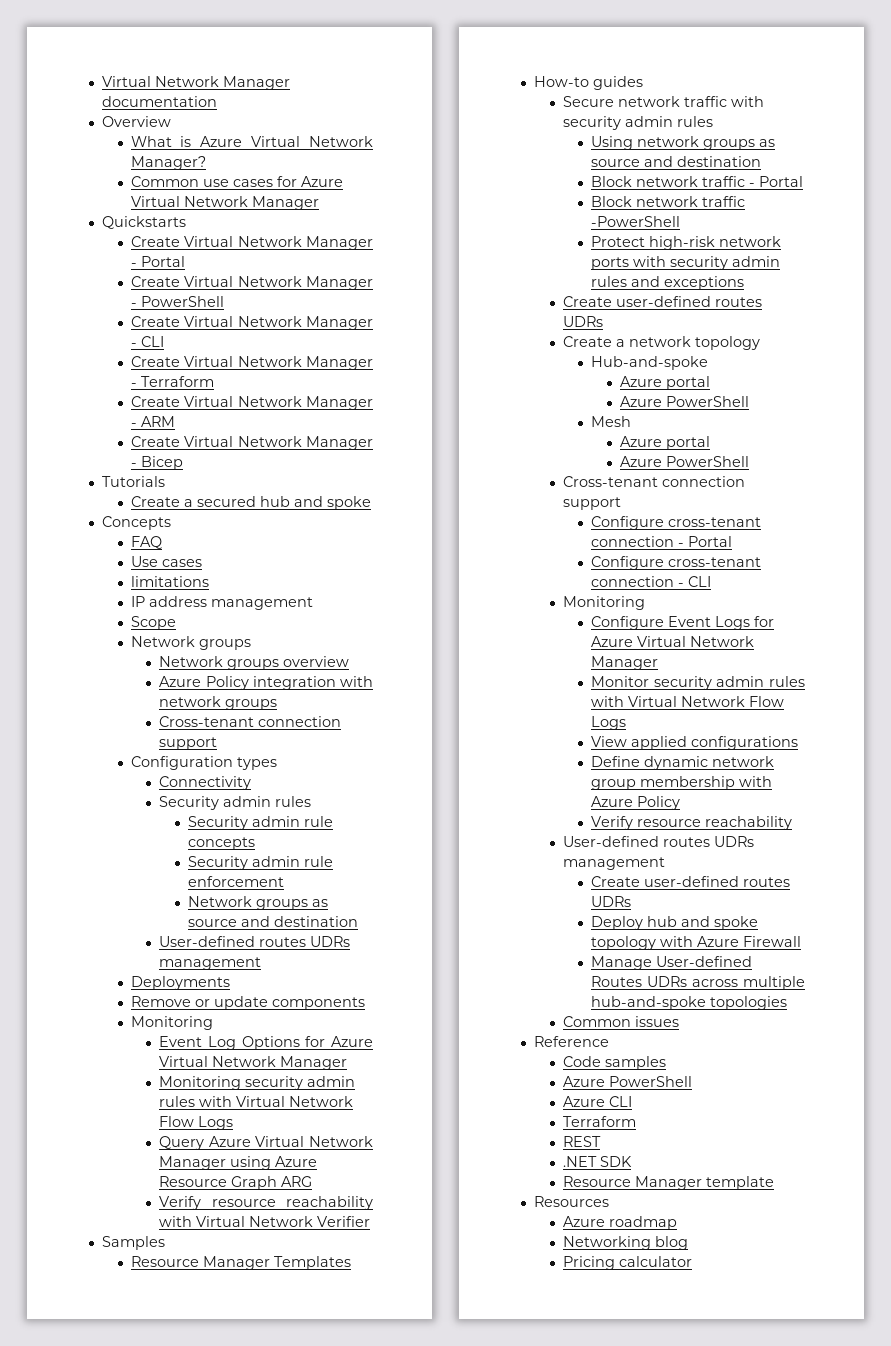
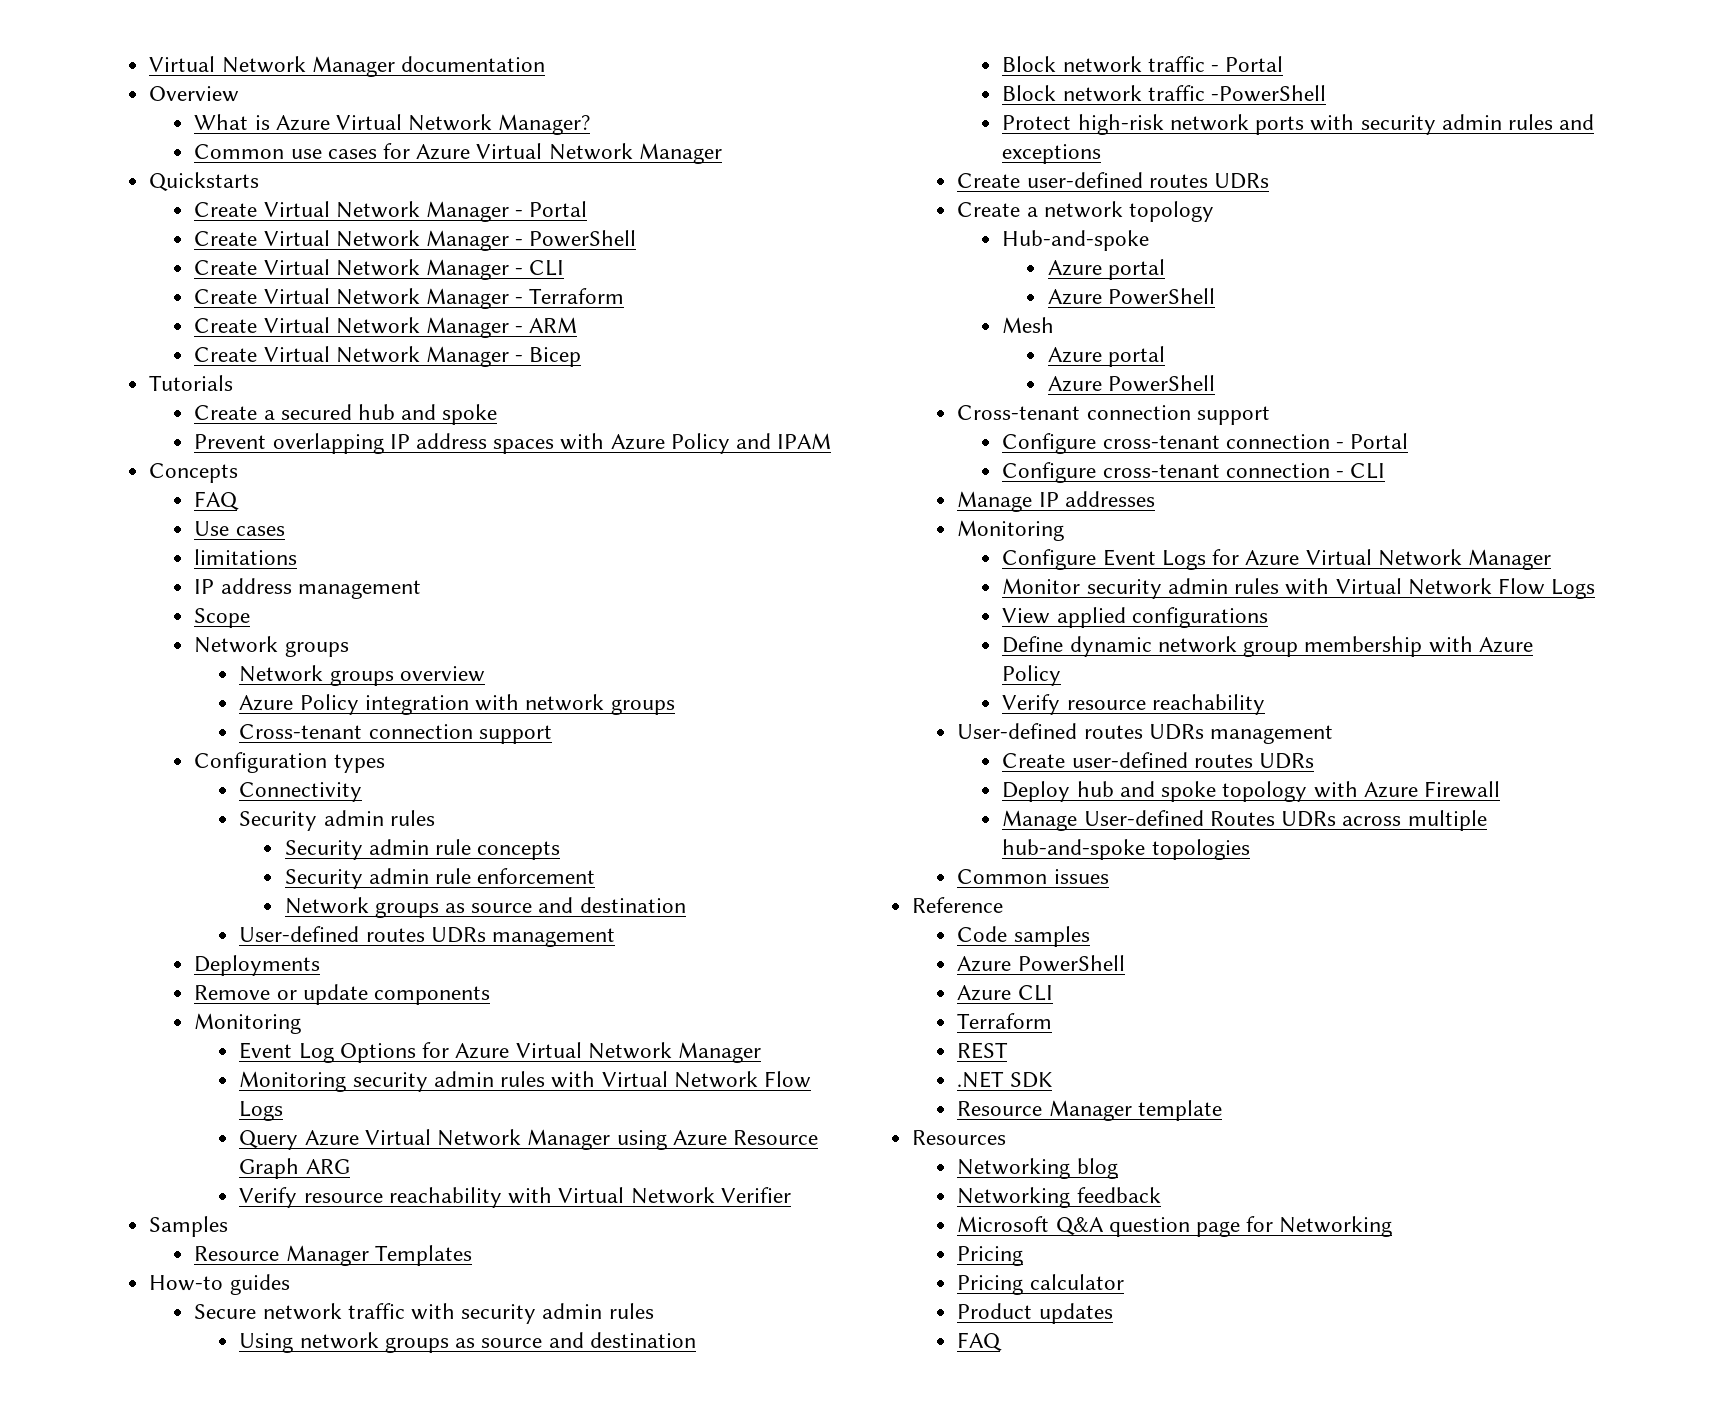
+ Prevent overlapping IP address spaces with Azure Policy and IPAM
+ Manage IP addresses
- Azure roadmap
+ Networking feedback
+ Microsoft Q&A question page for Networking
+ Pricing
+ Product updates
+ FAQ

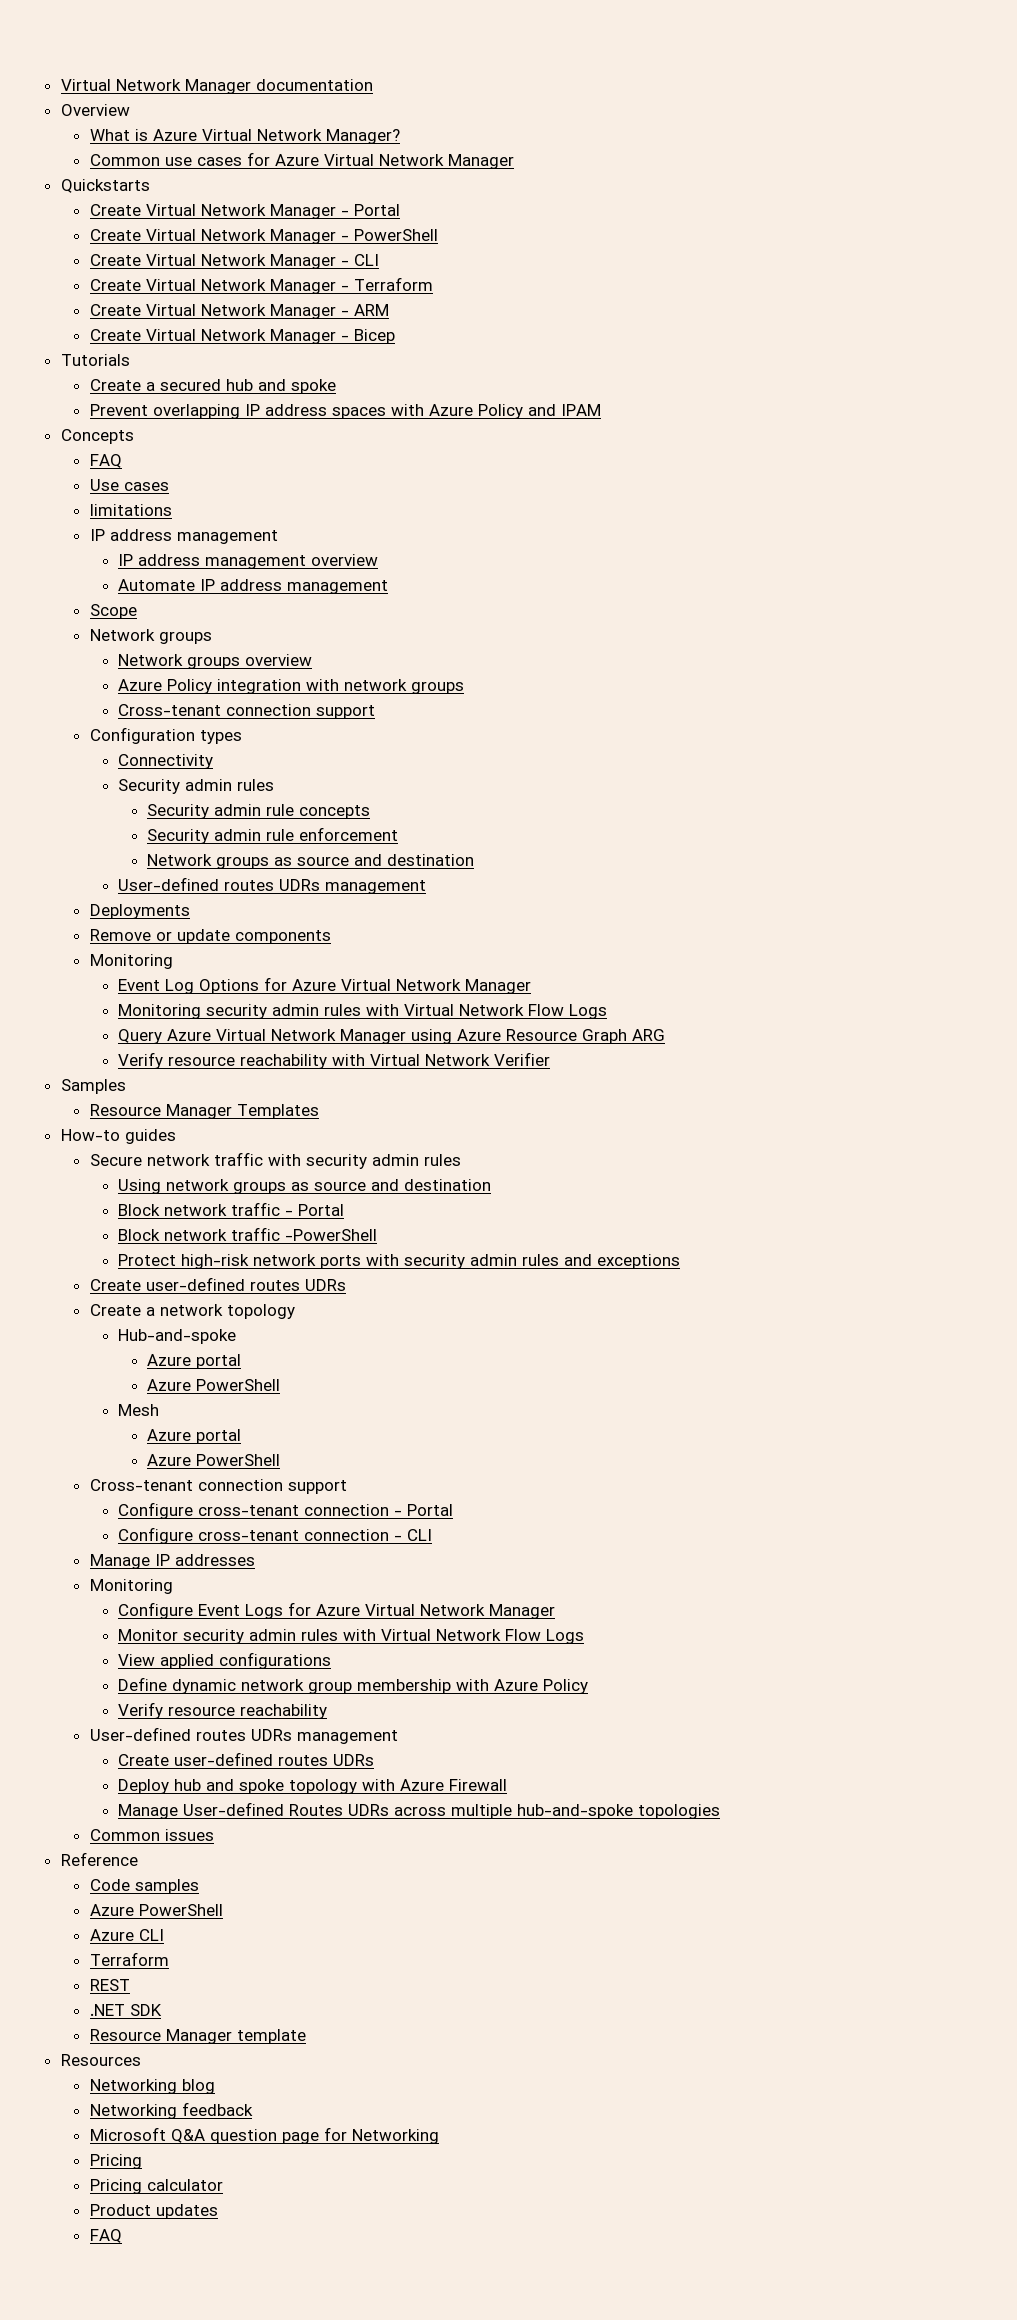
+ IP address management overview
+ Automate IP address management

